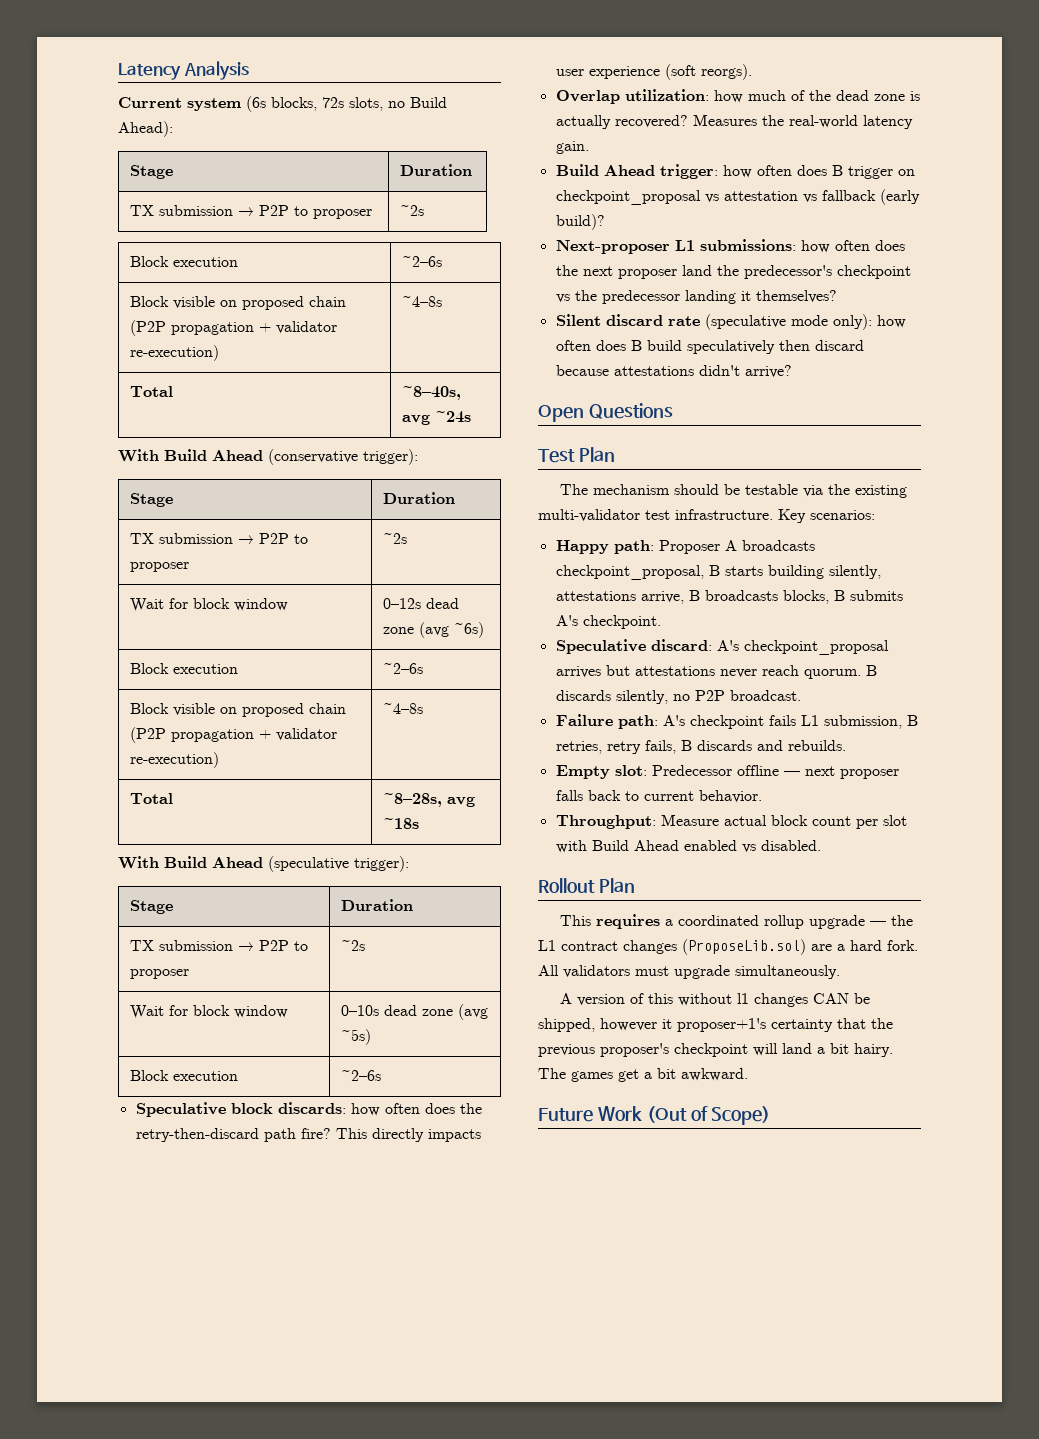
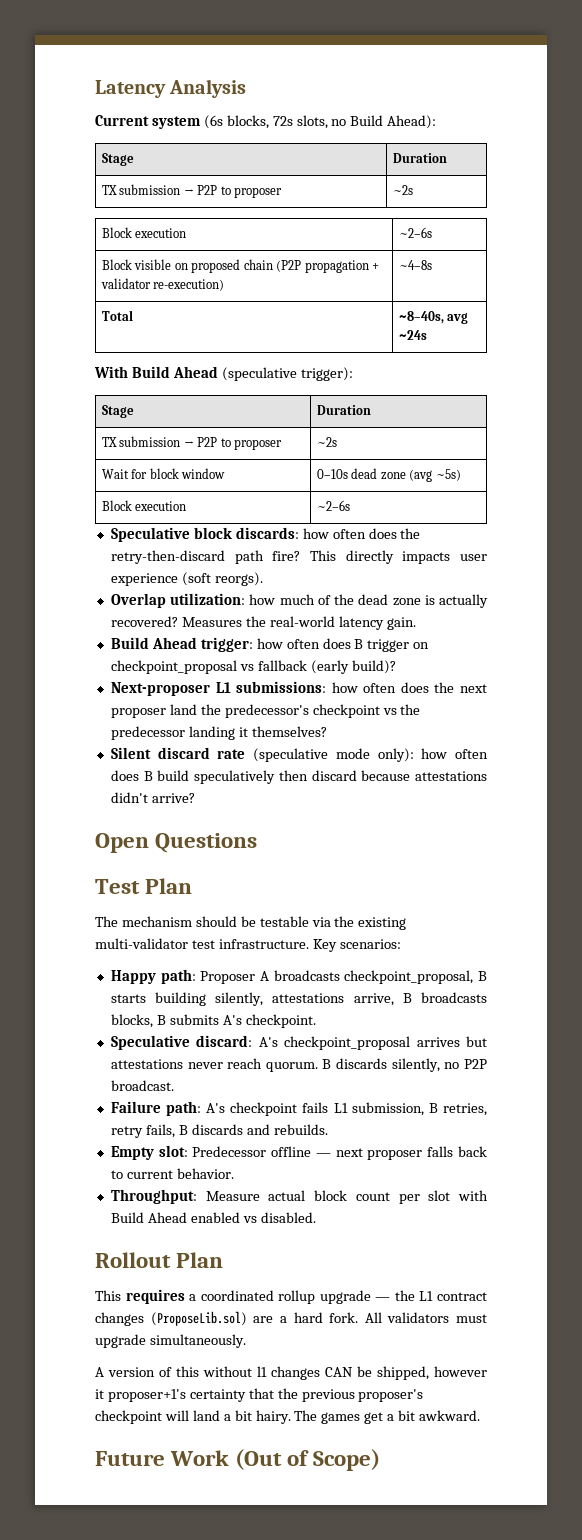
- With Build Ahead (conservative trigger):
- Stage | Duration
- TX submission → P2P to proposer | ~2s
- Wait for block window | 0–12s dead zone (avg ~6s)
- Block execution | ~2–6s
- Block visible on proposed chain (P2P propagation + validator re-execution) | ~4–8s
- Total | ~8–28s, avg ~18s
- Build Ahead trigger: how often does B trigger on checkpoint_proposal vs attestation vs fallback (early build)?
+ Build Ahead trigger: how often does B trigger on checkpoint_proposal vs fallback (early build)?

